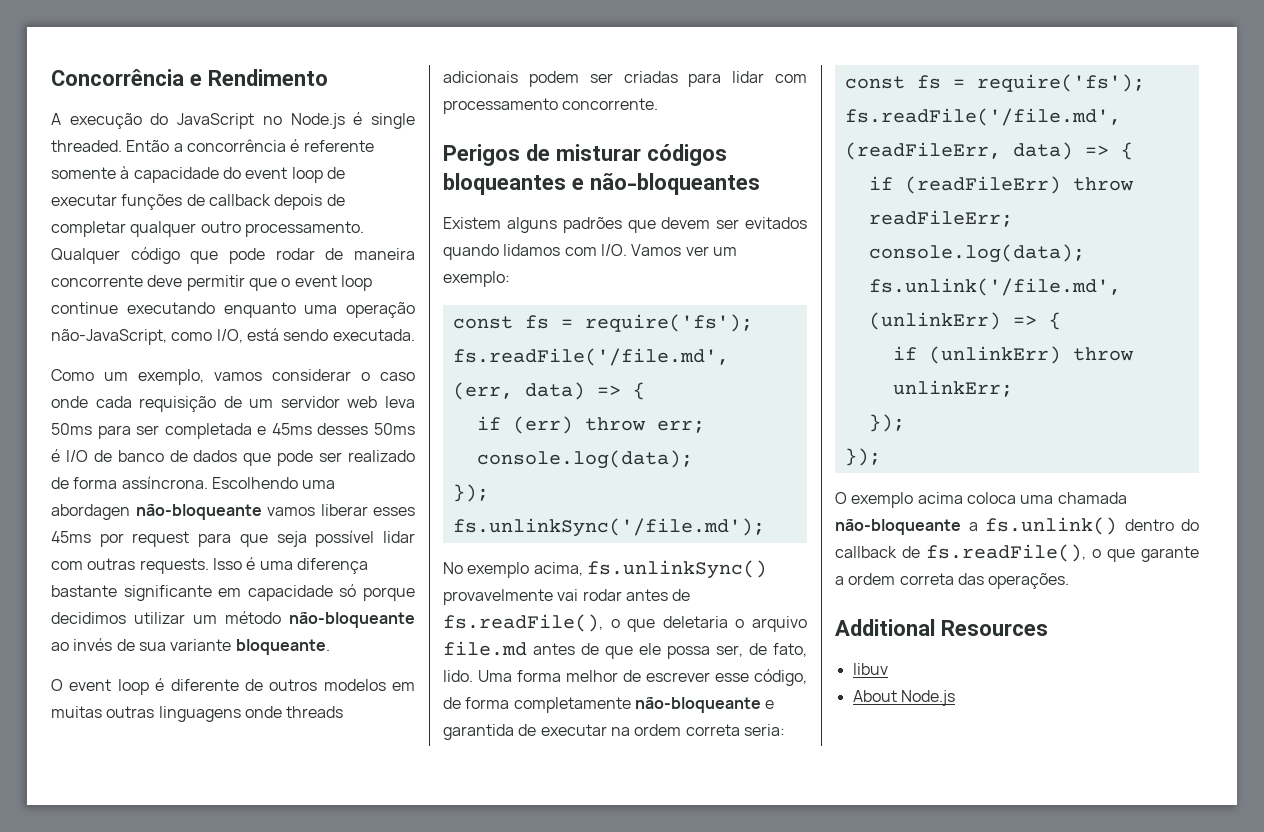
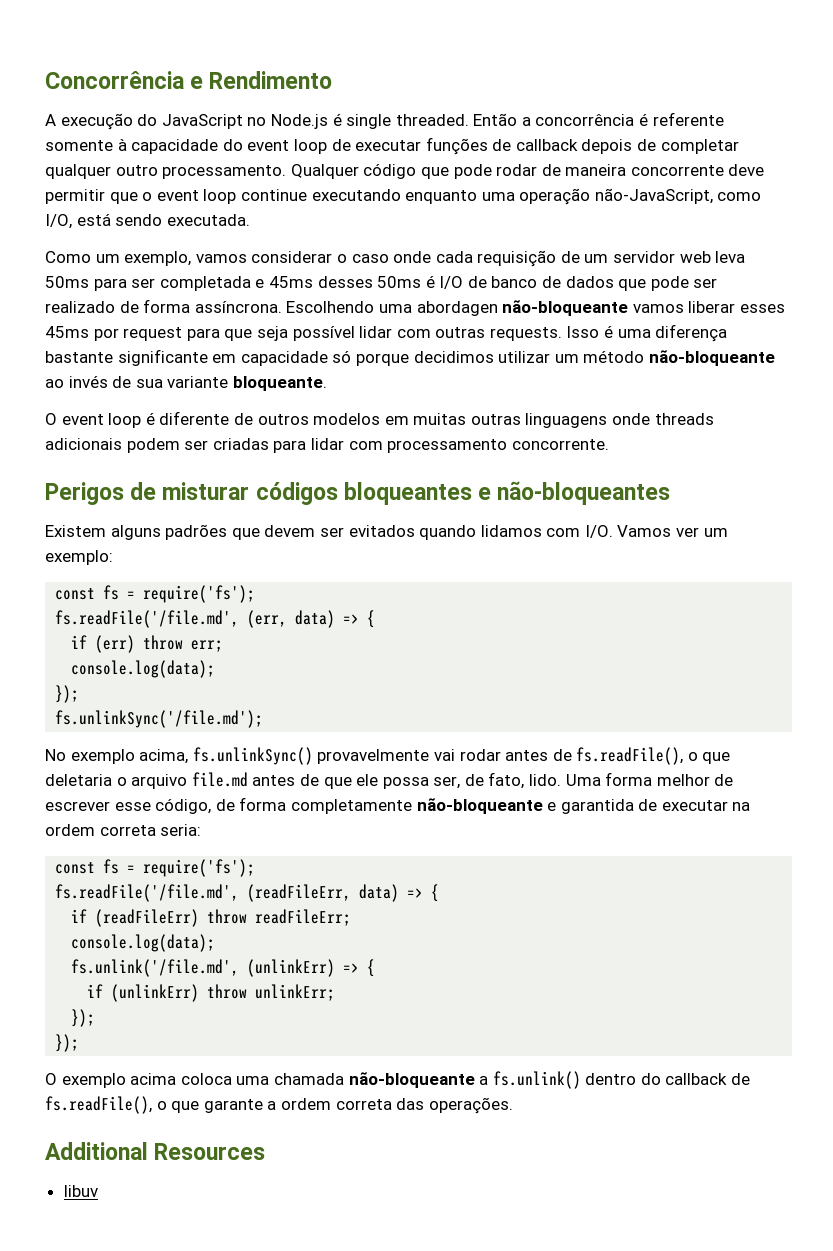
- About Node.js

